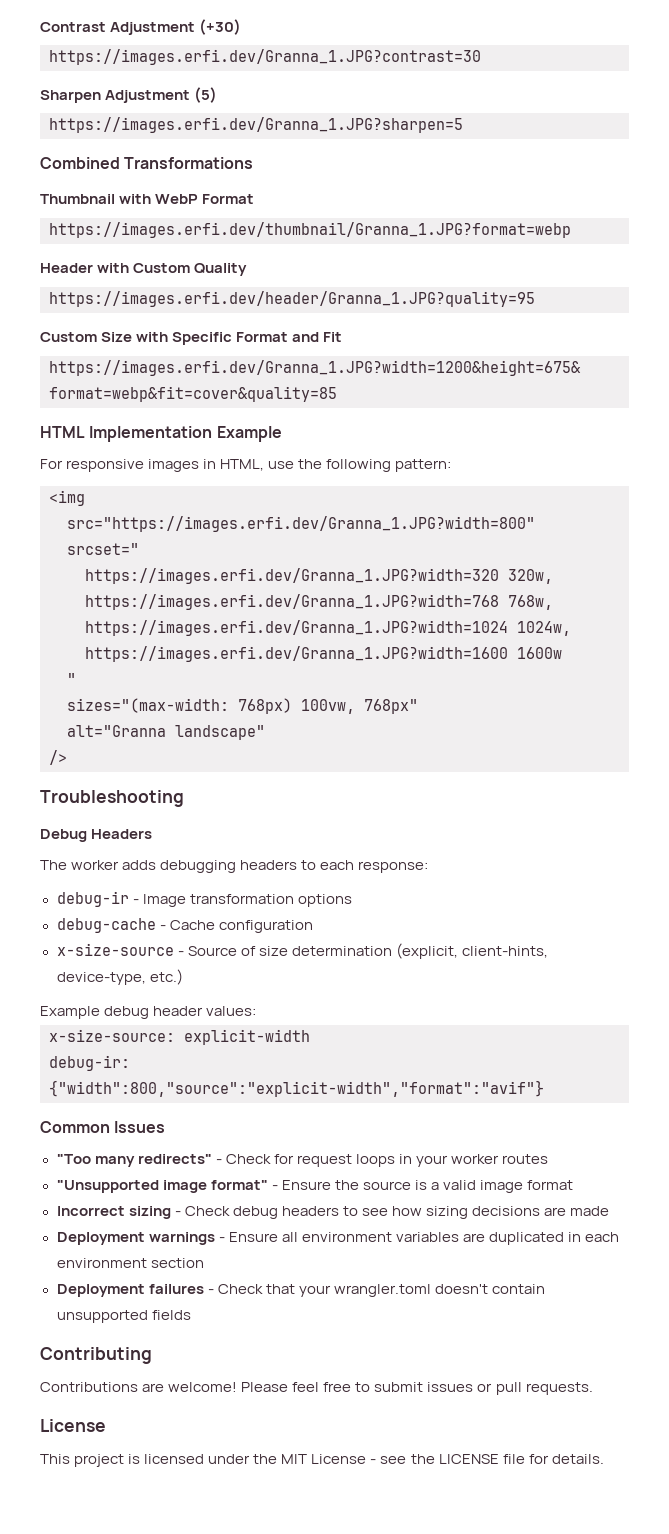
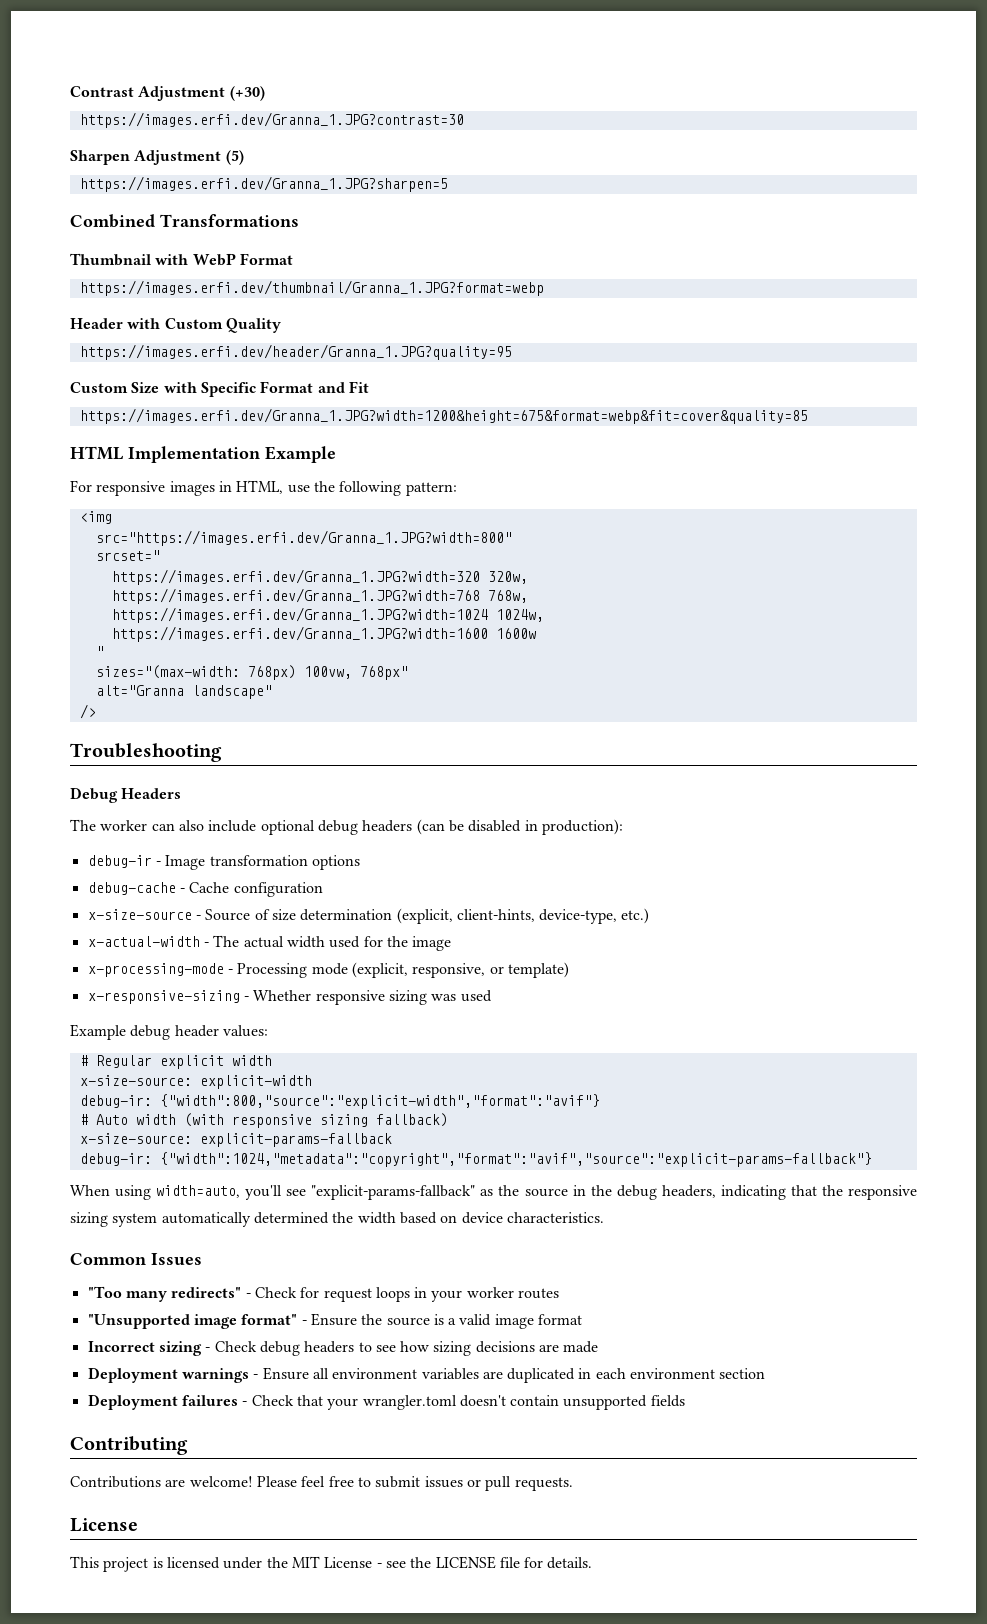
- The worker adds debugging headers to each response:
+ The worker can also include optional debug headers (can be disabled in production):
+ x-actual-width - The actual width used for the image
+ x-processing-mode - Processing mode (explicit, responsive, or template)
+ x-responsive-sizing - Whether responsive sizing was used
+ # Regular explicit width
+ # Auto width (with responsive sizing fallback)
+ x-size-source: explicit-params-fallback
+ debug-ir: {"width":1024,"metadata":"copyright","format":"avif","source":"explicit-params-fallback"}
+ When using width=auto, you'll see "explicit-params-fallback" as the source in the debug headers, indicating that the responsive sizing system automatically determined the width based on device characteristics.

